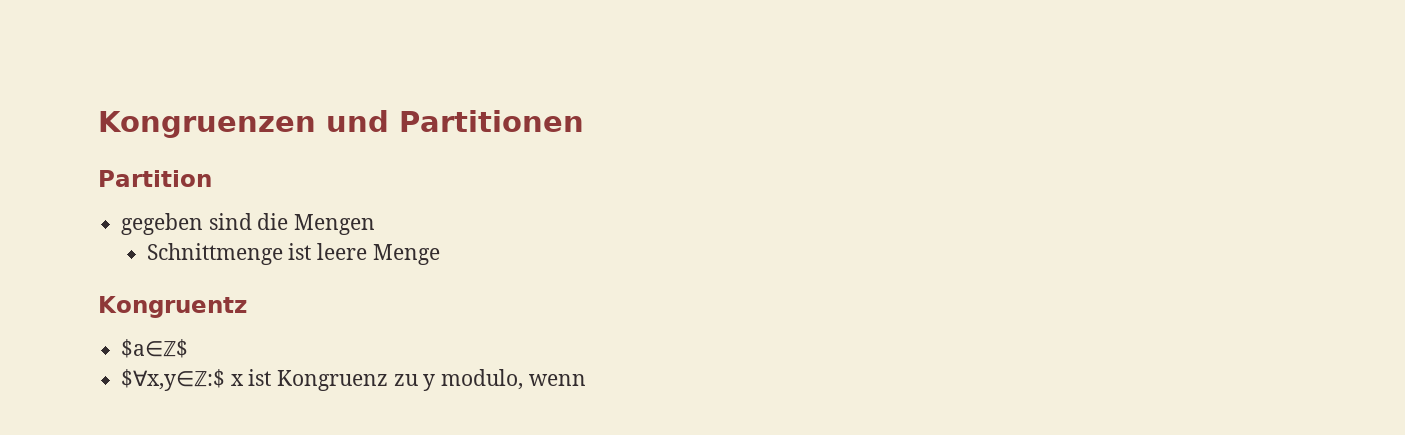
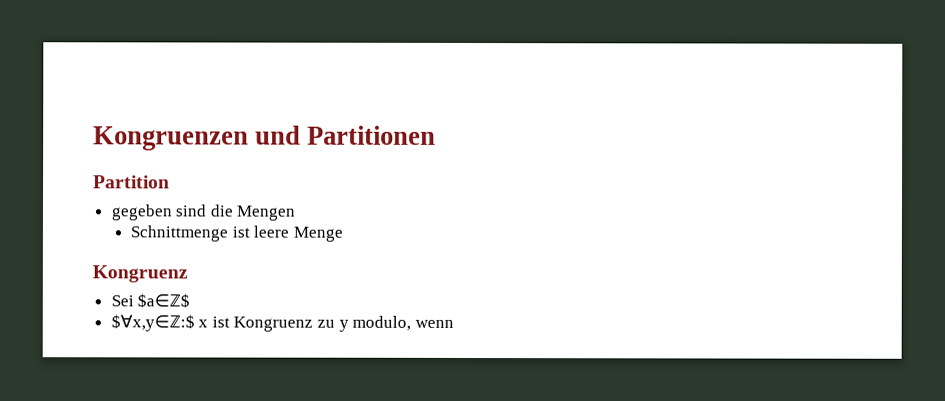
  Schnittmenge ist leere Menge
- Kongruentz
- $a∈ℤ$
+ Kongruenz
+ Sei $a∈ℤ$

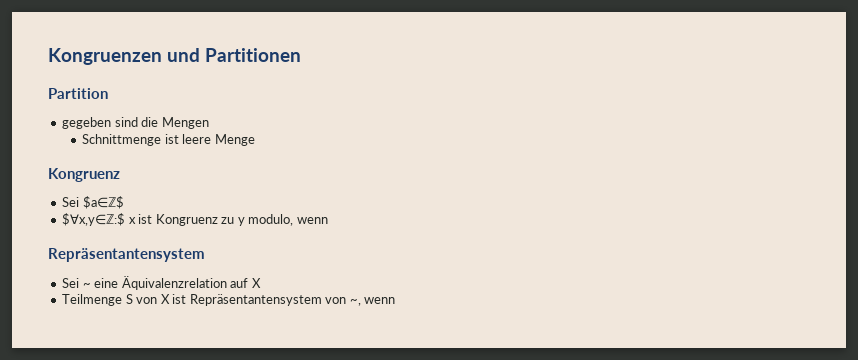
  $∀x,y∈ℤ:$ x ist Kongruenz zu y modulo, wenn
+ Repräsentantensystem
+ Sei ~ eine Äquivalenzrelation auf X
+ Teilmenge S von X ist Repräsentantensystem von ~, wenn

